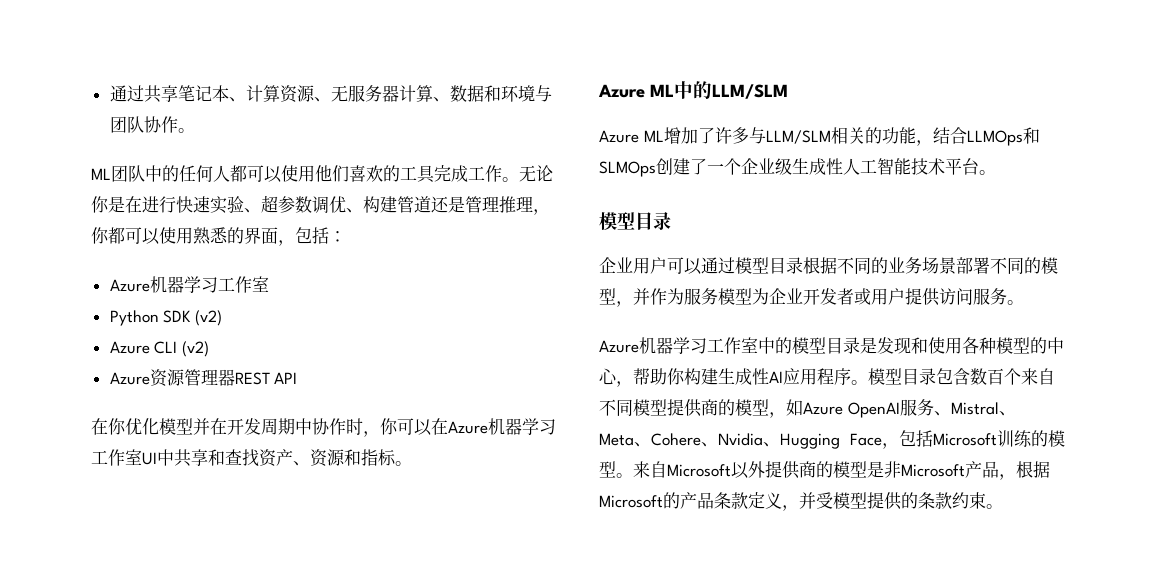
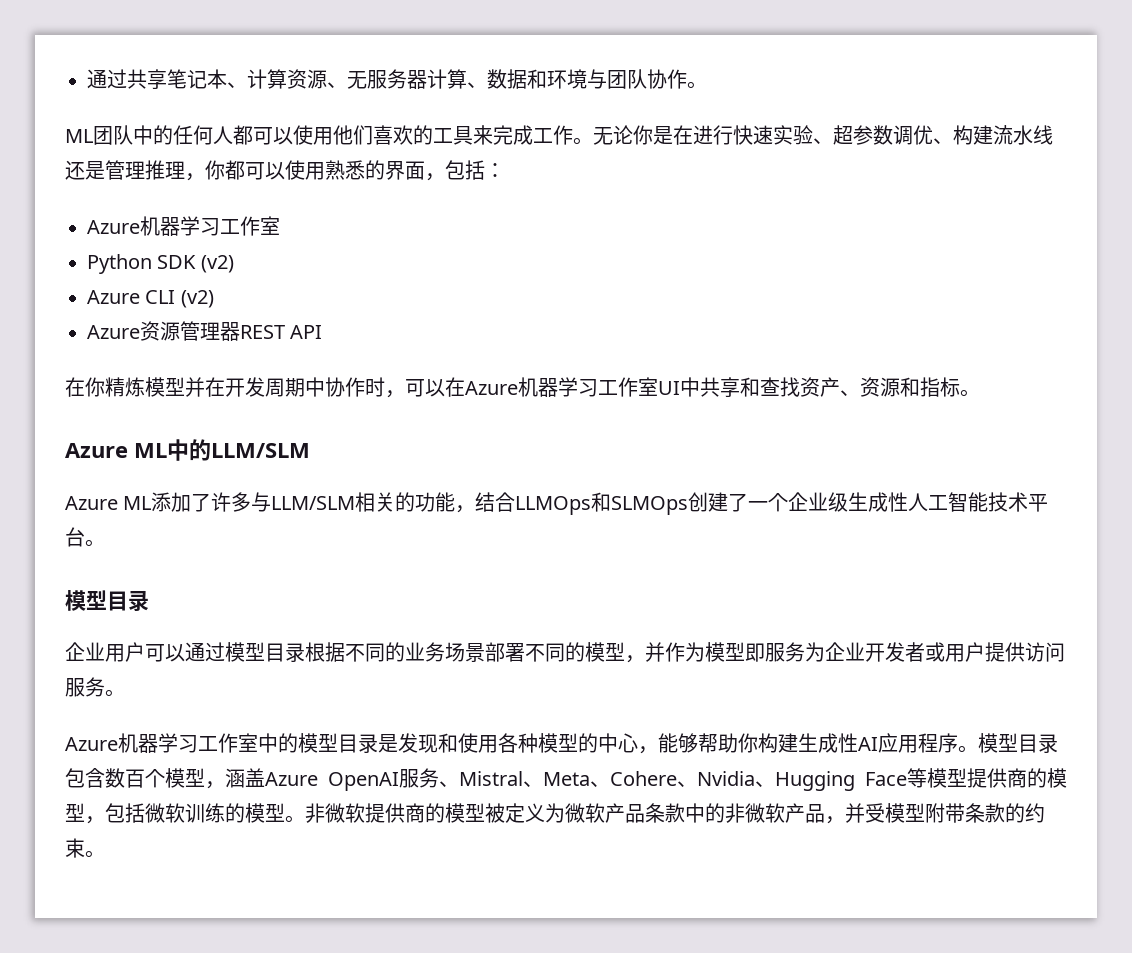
- ML团队中的任何人都可以使用他们喜欢的工具完成工作。
+ ML团队中的任何人都可以使用他们喜欢的工具来完成工作。
- 无论你是在进行快速实验、超参数调优、构建管道还是管理推理，你都可以使用熟悉的界面，包括：
+ 无论你是在进行快速实验、超参数调优、构建流水线还是管理推理，你都可以使用熟悉的界面，包括：
- 在你优化模型并在开发周期中协作时，你可以在Azure机器学习工作室UI中共享和查找资产、资源和指标。
+ 在你精炼模型并在开发周期中协作时，可以在Azure机器学习工作室UI中共享和查找资产、资源和指标。
- Azure ML增加了许多与LLM/SLM相关的功能，结合LLMOps和SLMOps创建了一个企业级生成性人工智能技术平台。
+ Azure ML添加了许多与LLM/SLM相关的功能，结合LLMOps和SLMOps创建了一个企业级生成性人工智能技术平台。
- 企业用户可以通过模型目录根据不同的业务场景部署不同的模型，并作为服务模型为企业开发者或用户提供访问服务。
+ 企业用户可以通过模型目录根据不同的业务场景部署不同的模型，并作为模型即服务为企业开发者或用户提供访问服务。
- Azure机器学习工作室中的模型目录是发现和使用各种模型的中心，帮助你构建生成性AI应用程序。
+ Azure机器学习工作室中的模型目录是发现和使用各种模型的中心，能够帮助你构建生成性AI应用程序。
- 模型目录包含数百个来自不同模型提供商的模型，如Azure OpenAI服务、Mistral、Meta、Cohere、Nvidia、Hugging Face，包括Microsoft训练的模型。来自Microsoft以外提供商的模型是非Microsoft产品，根据Microsoft的产品条款定义，并受模型提供的条款约束。
+ 模型目录包含数百个模型，涵盖Azure OpenAI服务、Mistral、Meta、Cohere、Nvidia、Hugging Face等模型提供商的模型，包括微软训练的模型。非微软提供商的模型被定义为微软产品条款中的非微软产品，并受模型附带条款的约束。

